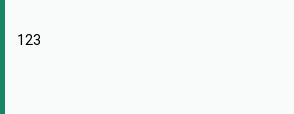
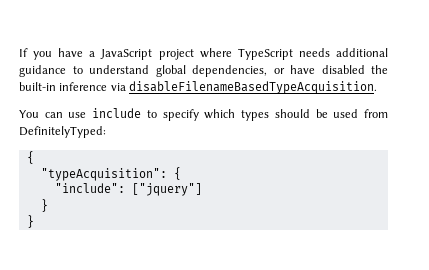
- 123
+ If you have a JavaScript project where TypeScript needs additional guidance to understand global dependencies, or have disabled the built-in inference via disableFilenameBasedTypeAcquisition.
+ You can use include to specify which types should be used from DefinitelyTyped:
+ {
+ "typeAcquisition": {
+ "include": ["jquery"]
+ }
+ }

